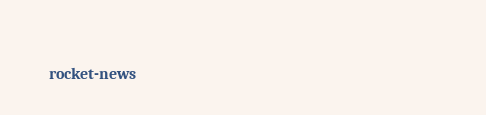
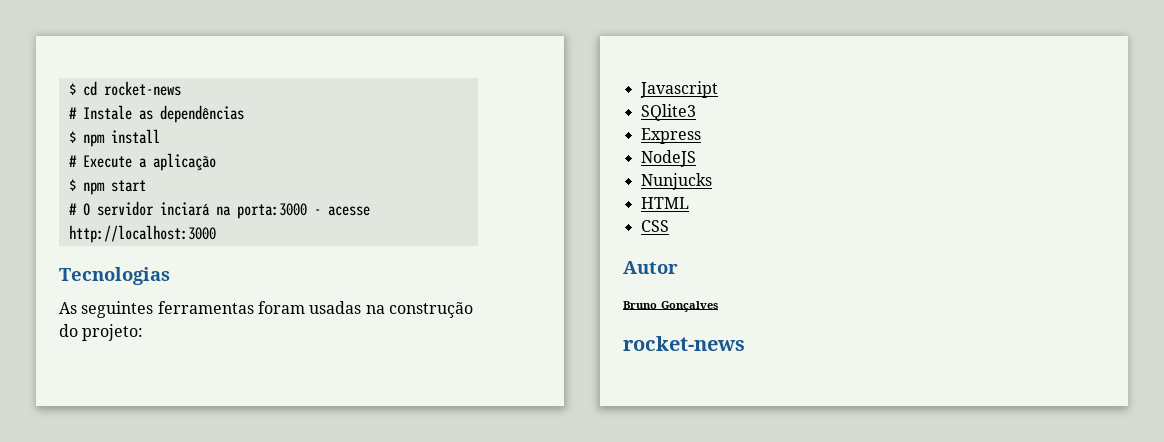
+ $ cd rocket-news
+ # Instale as dependências
+ $ npm install
+ # Execute a aplicação
+ $ npm start
+ # O servidor inciará na porta:3000 - acesse http://localhost:3000
+ Tecnologias
+ As seguintes ferramentas foram usadas na construção do projeto:
+ Javascript
+ SQlite3
+ Express
+ NodeJS
+ Nunjucks
+ HTML
+ CSS
+ Autor
+ Bruno Gonçalves

